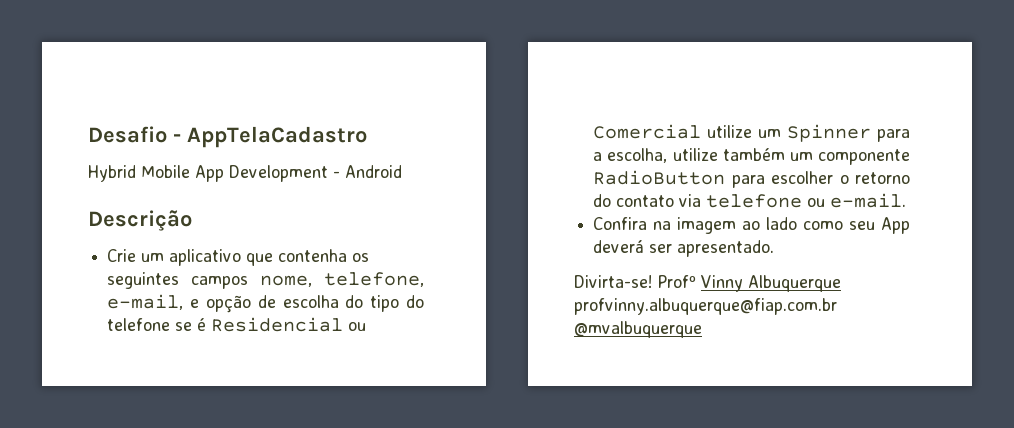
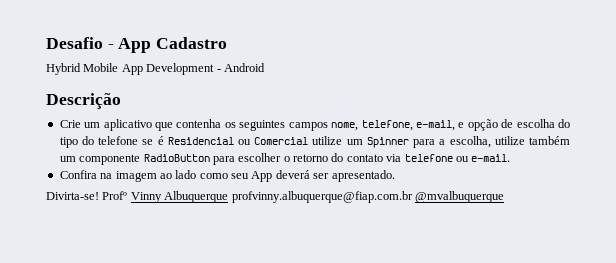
- Desafio - AppTelaCadastro
+ Desafio - App Cadastro

